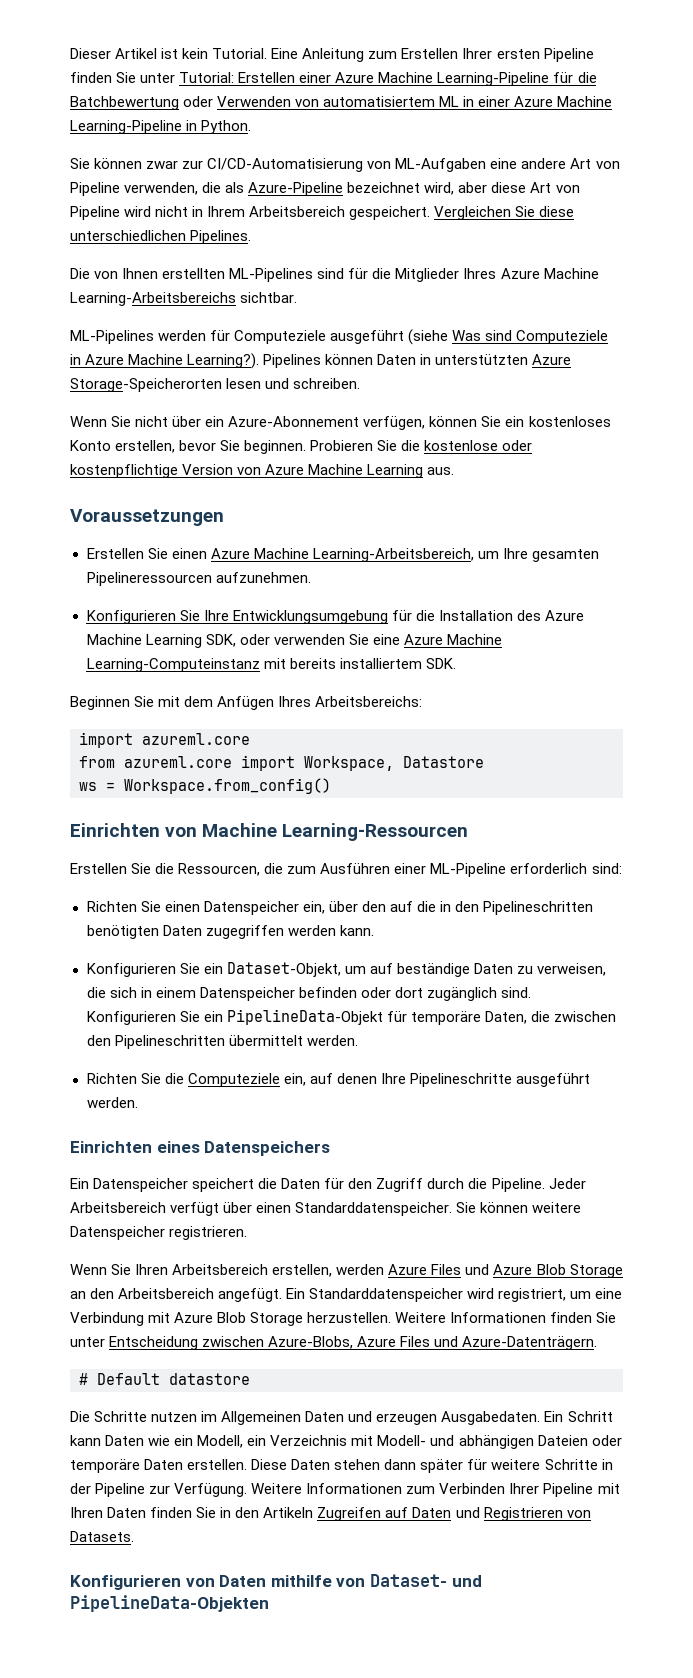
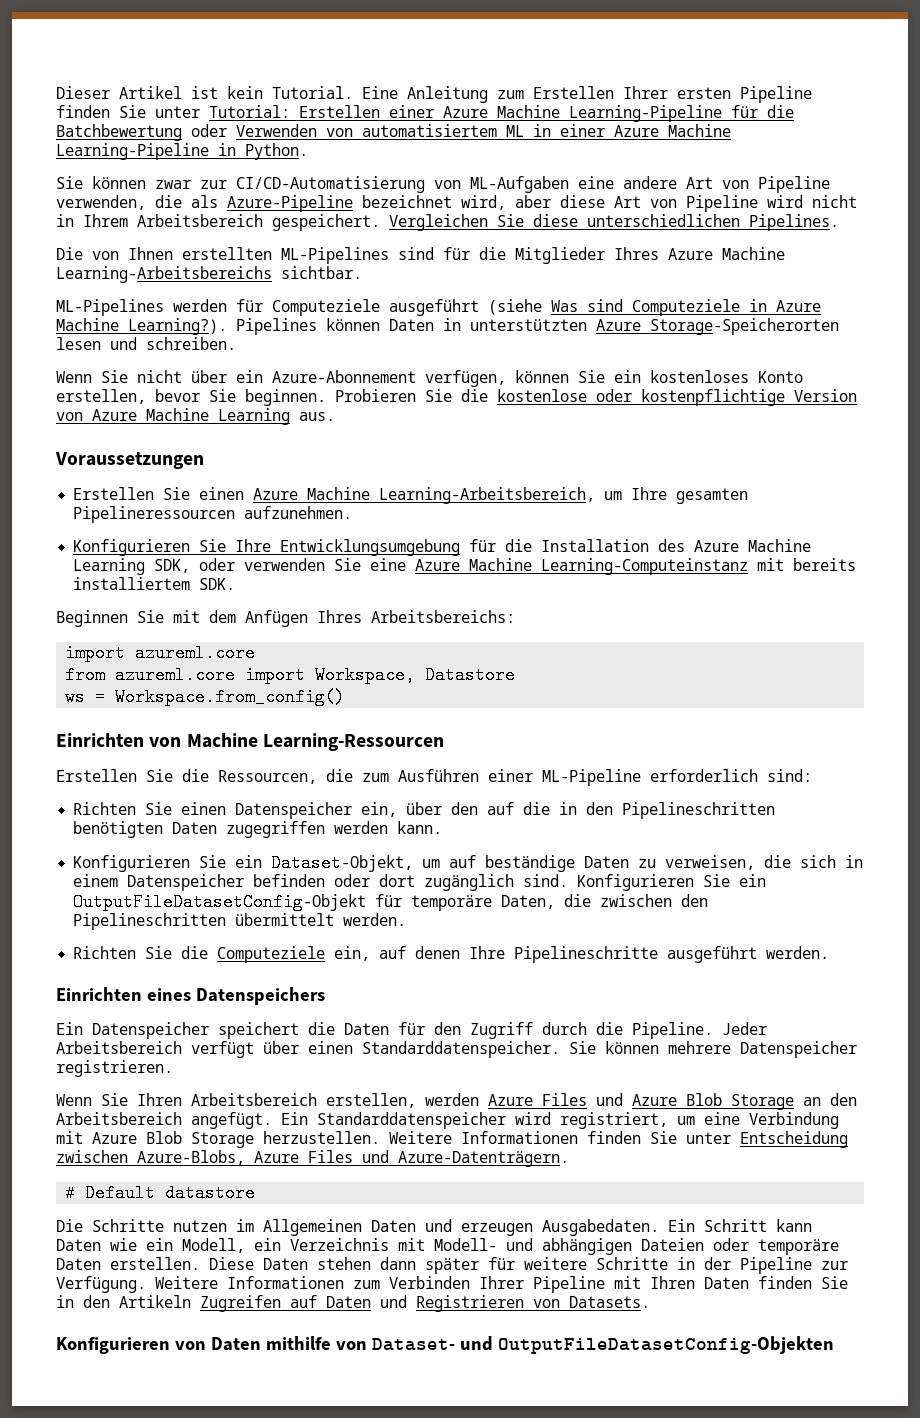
- Konfigurieren Sie ein PipelineData-Objekt für temporäre Daten, die zwischen den Pipelineschritten übermittelt werden.
+ Konfigurieren Sie ein OutputFileDatasetConfig-Objekt für temporäre Daten, die zwischen den Pipelineschritten übermittelt werden.
- Sie können weitere Datenspeicher registrieren.
+ Sie können mehrere Datenspeicher registrieren.
- Konfigurieren von Daten mithilfe von Dataset- und PipelineData-Objekten
+ Konfigurieren von Daten mithilfe von Dataset- und OutputFileDatasetConfig-Objekten

